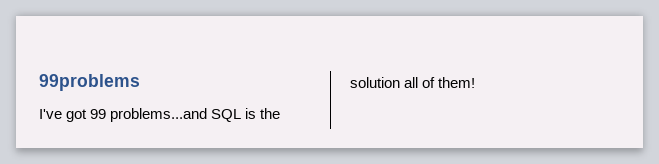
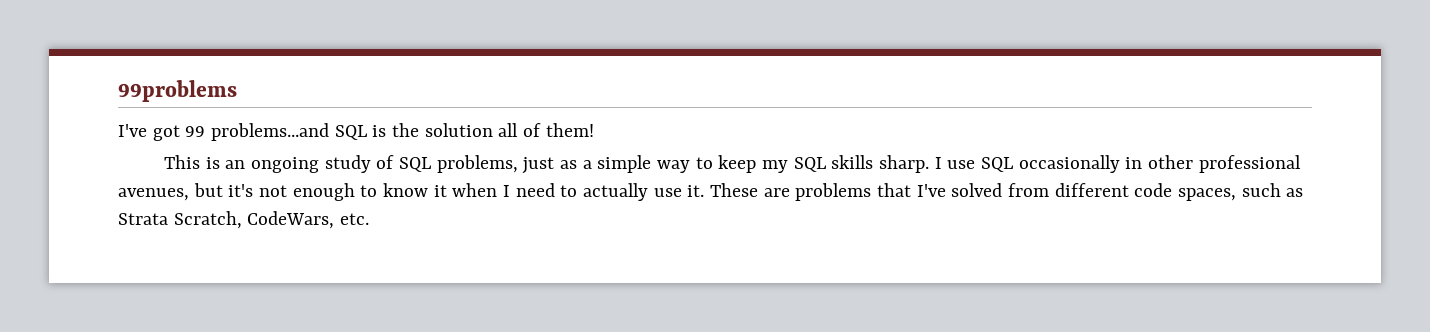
+ This is an ongoing study of SQL problems, just as a simple way to keep my SQL skills sharp. I use SQL occasionally in other professional avenues, but it's not enough to know it when I need to actually use it. These are problems that I've solved from different code spaces, such as Strata Scratch, CodeWars, etc.

